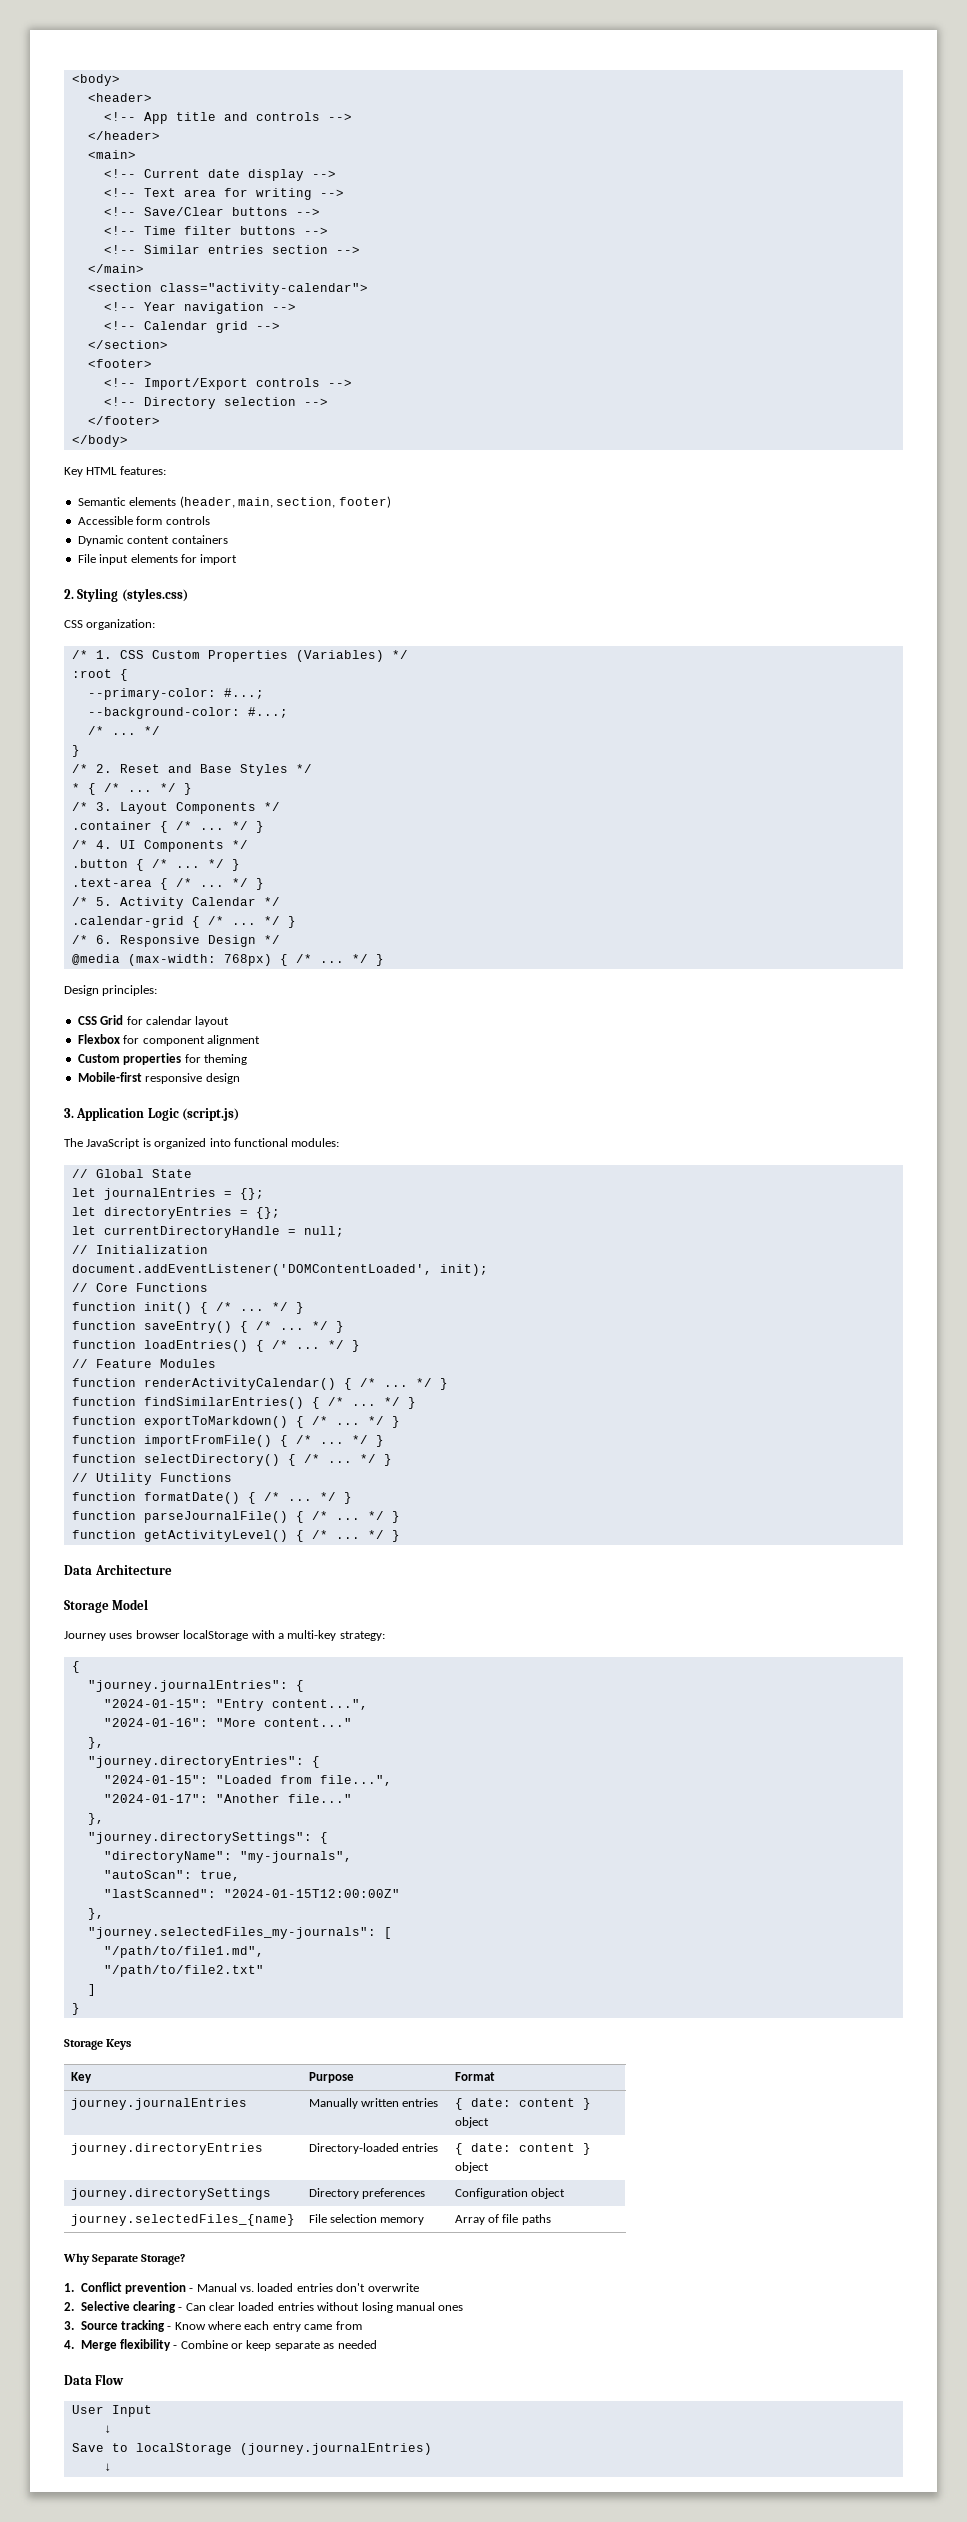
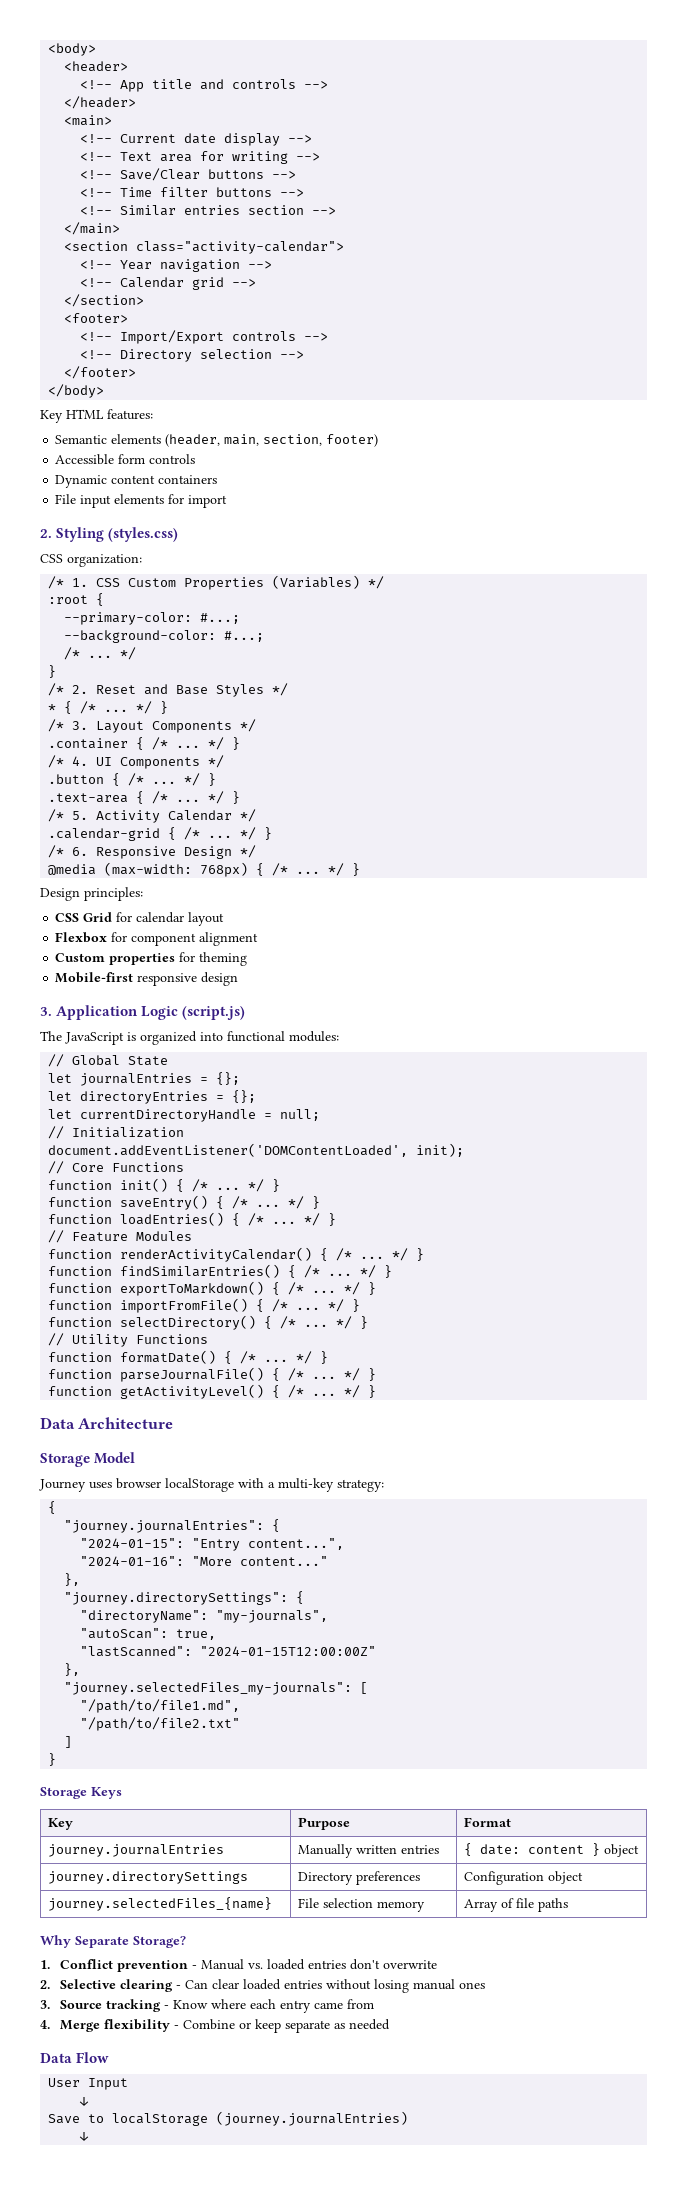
- "journey.directoryEntries": {
- "2024-01-15": "Loaded from file...",
- "2024-01-17": "Another file..."
- },
- journey.directoryEntries | Directory-loaded entries | { date: content } object

